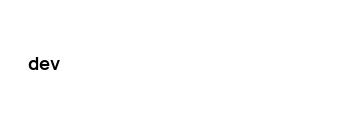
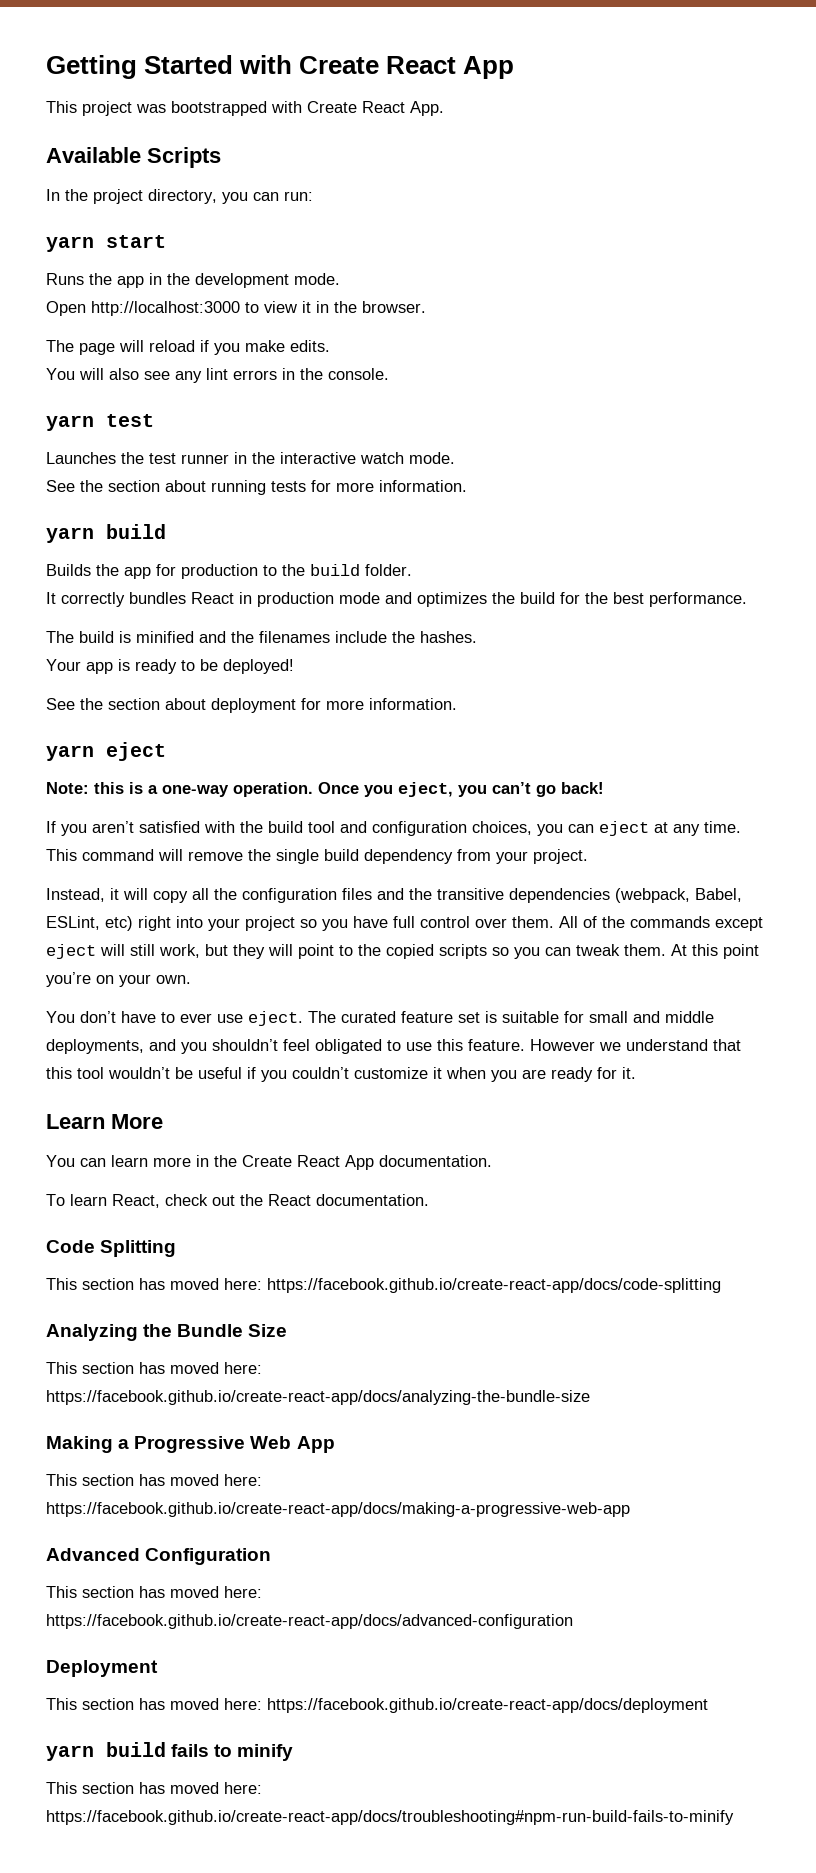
- dev
+ Getting Started with Create React App
+ This project was bootstrapped with Create React App.
+ Available Scripts
+ In the project directory, you can run:
+ yarn start
+ Runs the app in the development mode.
+ Open http://localhost:3000 to view it in the browser.
+ The page will reload if you make edits.
+ You will also see any lint errors in the console.
+ yarn test
+ Launches the test runner in the interactive watch mode.
+ See the section about running tests for more information.
+ yarn build
+ Builds the app for production to the build folder.
+ It correctly bundles React in production mode and optimizes the build for the best performance.
+ The build is minified and the filenames include the hashes.
+ Your app is ready to be deployed!
+ See the section about deployment for more information.
+ yarn eject
+ Note: this is a one-way operation. Once you eject, you can’t go back!
+ If you aren’t satisfied with the build tool and configuration choices, you can eject at any time. This command will remove the single build dependency from your project.
+ Instead, it will copy all the configuration files and the transitive dependencies (webpack, Babel, ESLint, etc) right into your project so you have full control over them. All of the commands except eject will still work, but they will point to the copied scripts so you can tweak them. At this point you’re on your own.
+ You don’t have to ever use eject. The curated feature set is suitable for small and middle deployments, and you shouldn’t feel obligated to use this feature. However we understand that this tool wouldn’t be useful if you couldn’t customize it when you are ready for it.
+ Learn More
+ You can learn more in the Create React App documentation.
+ To learn React, check out the React documentation.
+ Code Splitting
+ This section has moved here: https://facebook.github.io/create-react-app/docs/code-splitting
+ Analyzing the Bundle Size
+ This section has moved here: https://facebook.github.io/create-react-app/docs/analyzing-the-bundle-size
+ Making a Progressive Web App
+ This section has moved here: https://facebook.github.io/create-react-app/docs/making-a-progressive-web-app
+ Advanced Configuration
+ This section has moved here: https://facebook.github.io/create-react-app/docs/advanced-configuration
+ Deployment
+ This section has moved here: https://facebook.github.io/create-react-app/docs/deployment
+ yarn build fails to minify
+ This section has moved here: https://facebook.github.io/create-react-app/docs/troubleshooting#npm-run-build-fails-to-minify

